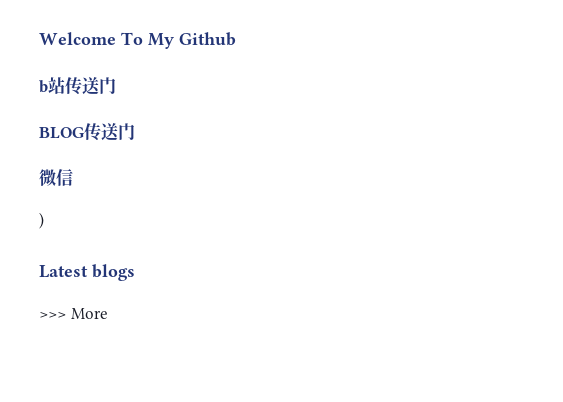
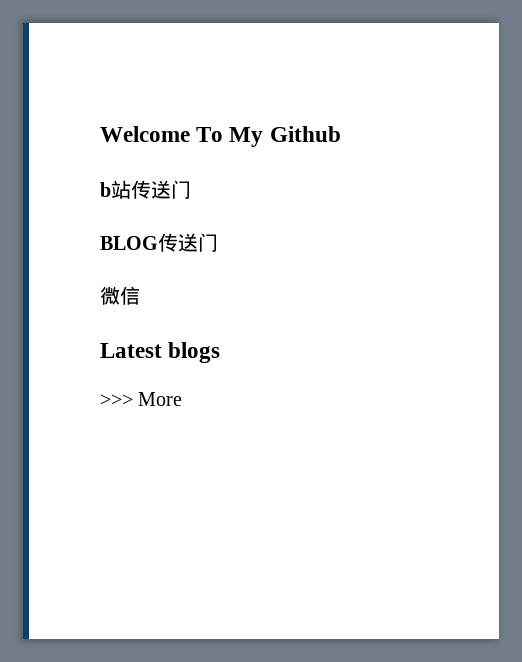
- )

